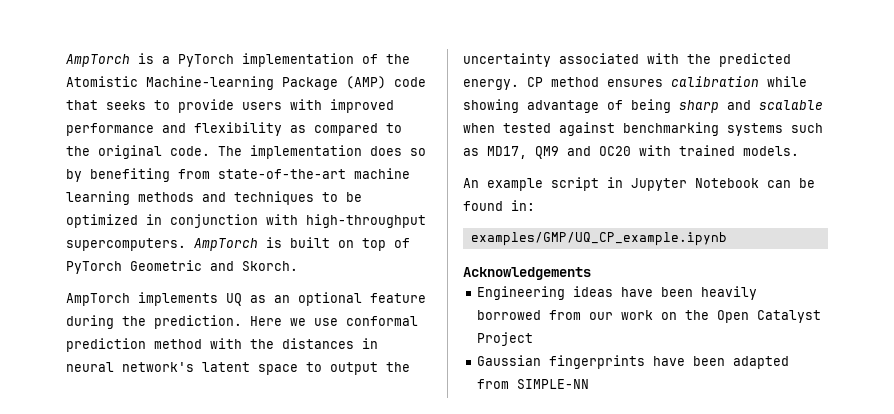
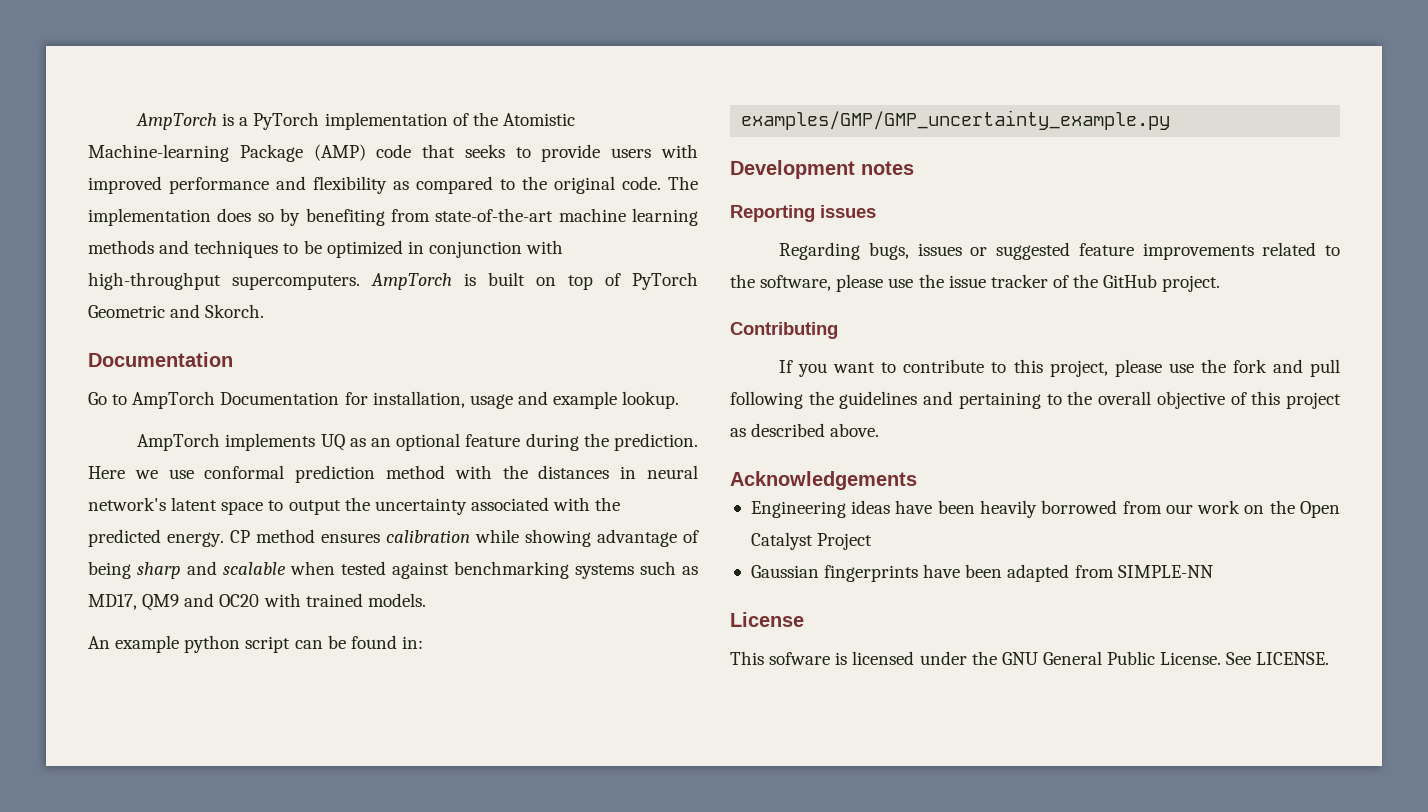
  AmpTorch is built on top of PyTorch Geometric and Skorch.
+ Documentation
+ Go to AmpTorch Documentation for installation, usage and example lookup.
- An example script in Jupyter Notebook can be found in:
+ An example python script can be found in:
- examples/GMP/UQ_CP_example.ipynb
+ examples/GMP/GMP_uncertainty_example.py
+ Development notes
+ Reporting issues
+ Regarding bugs, issues or suggested feature improvements related to the software, please use the issue tracker of the GitHub project.
+ Contributing
+ If you want to contribute to this project, please use the fork and pull following the guidelines and pertaining to the overall objective of this project as described above.
+ License
+ This sofware is licensed under the GNU General Public License. See LICENSE.

